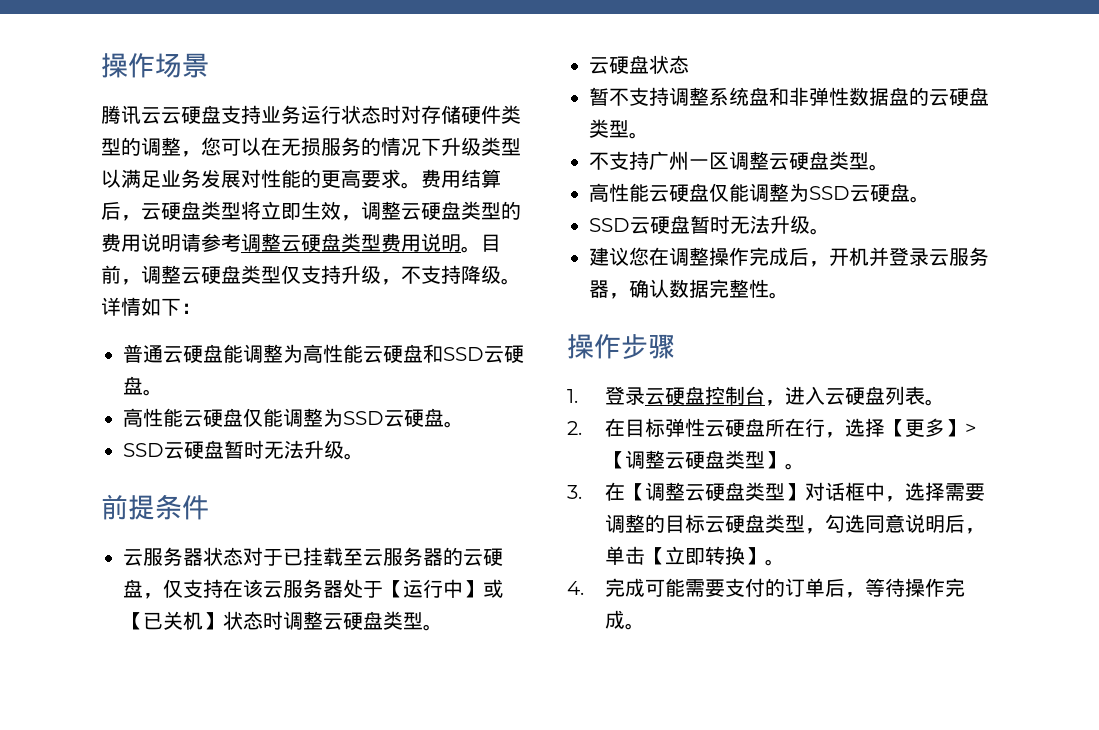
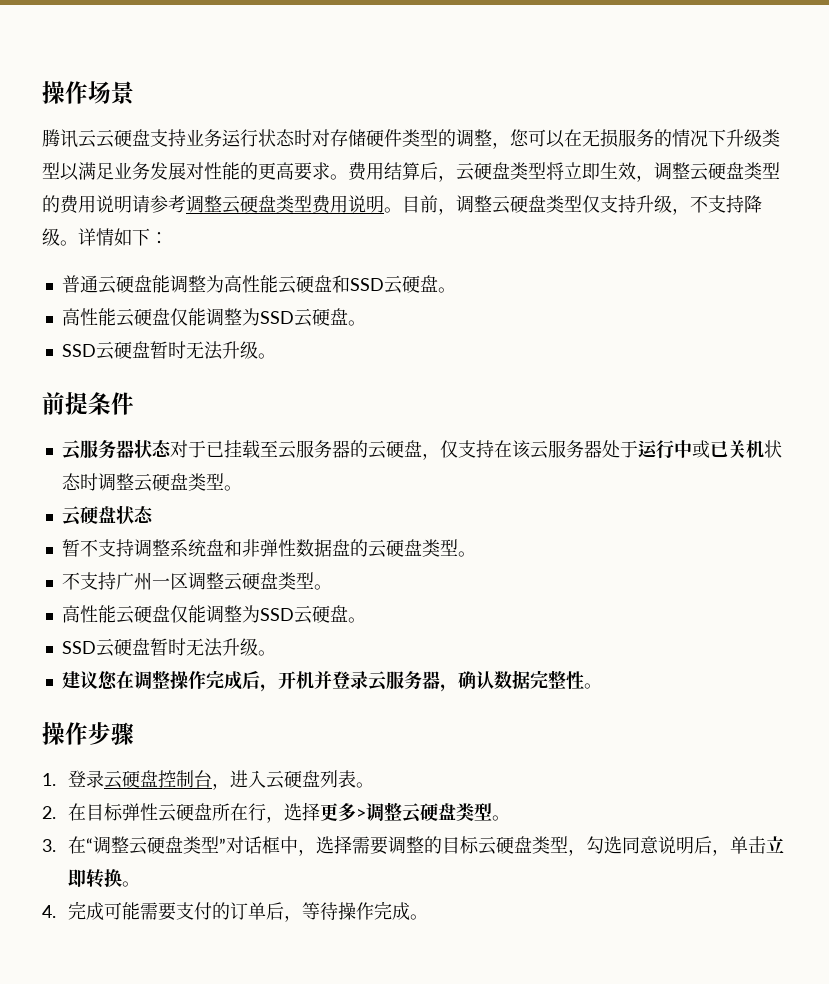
- 云服务器状态对于已挂载至云服务器的云硬盘，仅支持在该云服务器处于【运行中】或【已关机】状态时调整云硬盘类型。
+ 云服务器状态对于已挂载至云服务器的云硬盘，仅支持在该云服务器处于运行中或已关机状态时调整云硬盘类型。
- 2.在目标弹性云硬盘所在行，选择【更多】>【调整云硬盘类型】。
+ 2.在目标弹性云硬盘所在行，选择更多>调整云硬盘类型。
- 3.在【调整云硬盘类型】对话框中，选择需要调整的目标云硬盘类型，勾选同意说明后，单击【立即转换】。
+ 3.在“调整云硬盘类型”对话框中，选择需要调整的目标云硬盘类型，勾选同意说明后，单击立即转换。

